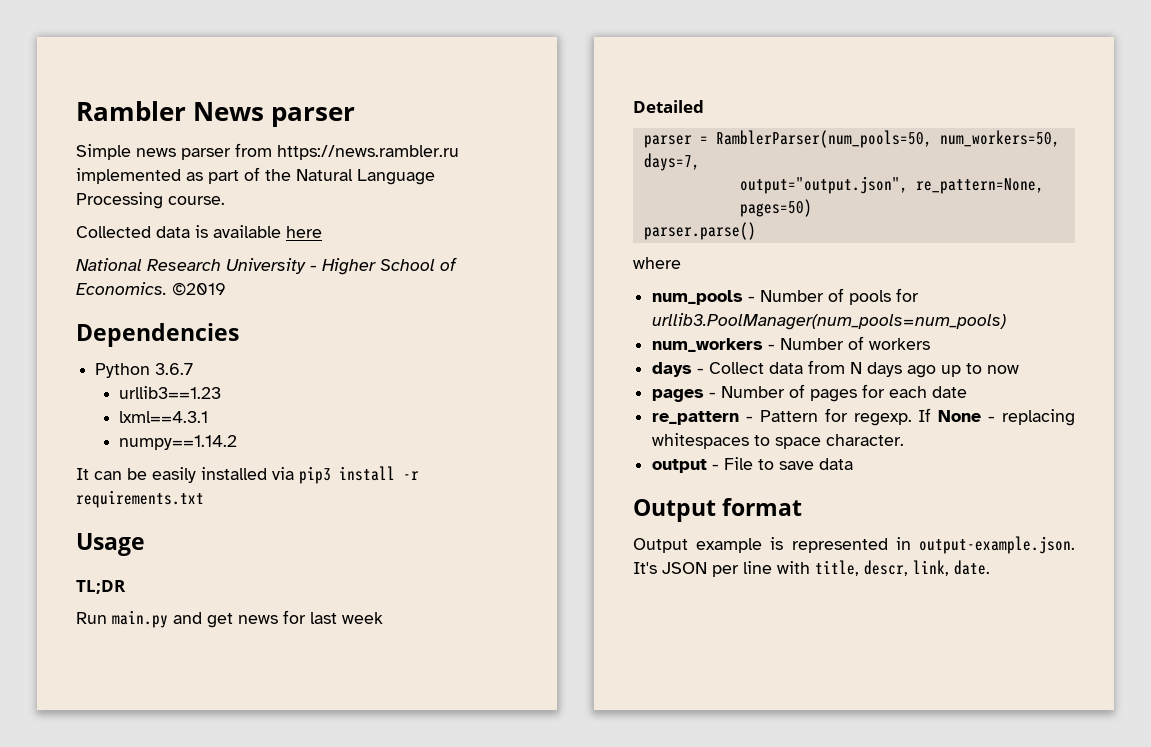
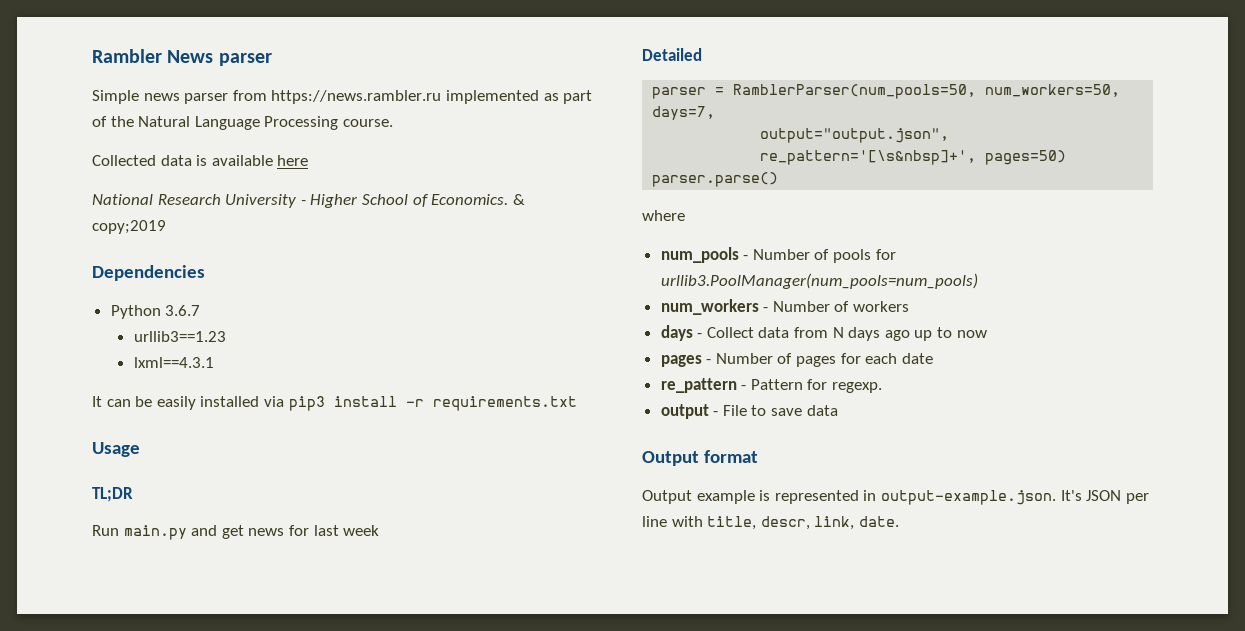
- ©2019
+ & copy;2019
- numpy==1.14.2
- output="output.json", re_pattern=None, pages=50)
+ output="output.json", re_pattern='[\s&nbsp]+', pages=50)
- If None - replacing whitespaces to space character.

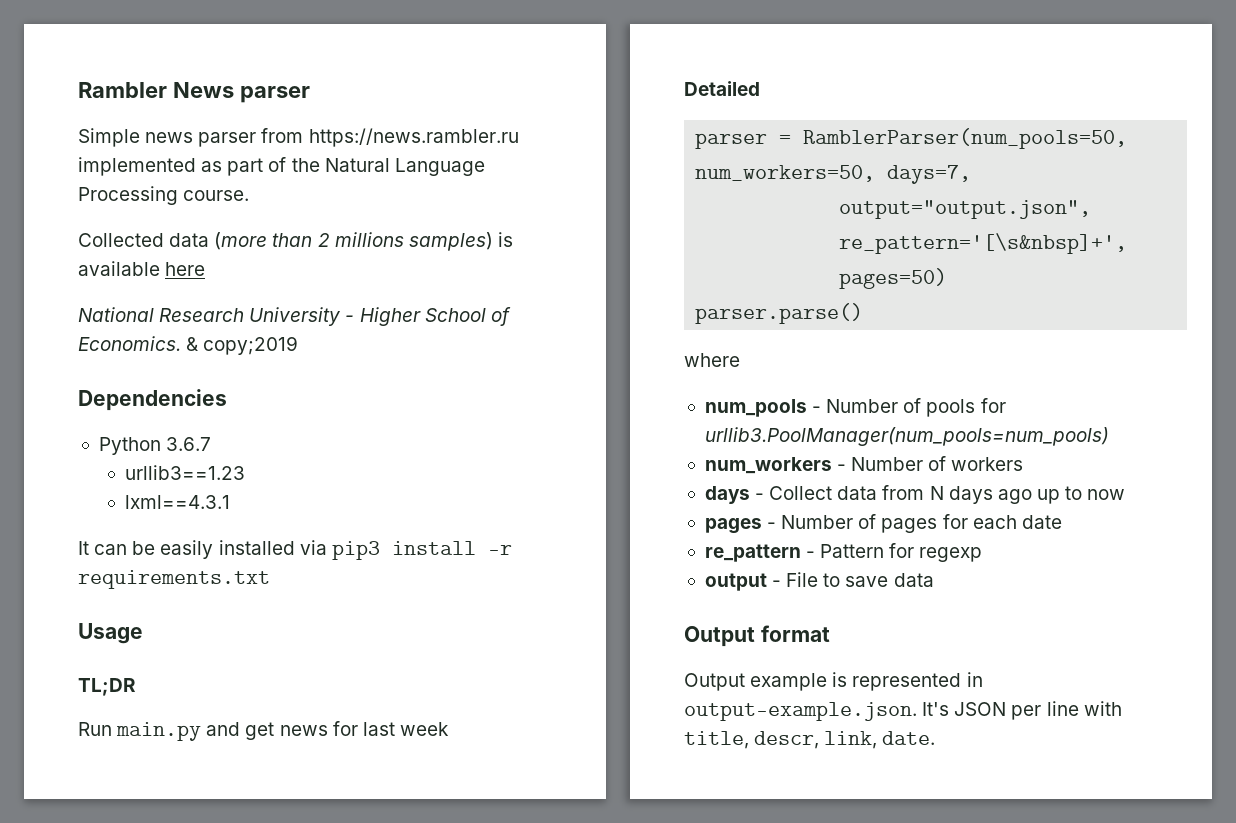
- Collected data is available here
+ Collected data (more than 2 millions samples) is available here
- re_pattern - Pattern for regexp.
+ re_pattern - Pattern for regexp

